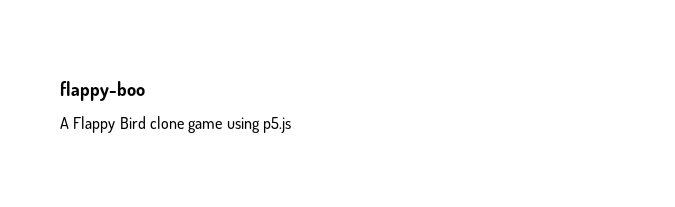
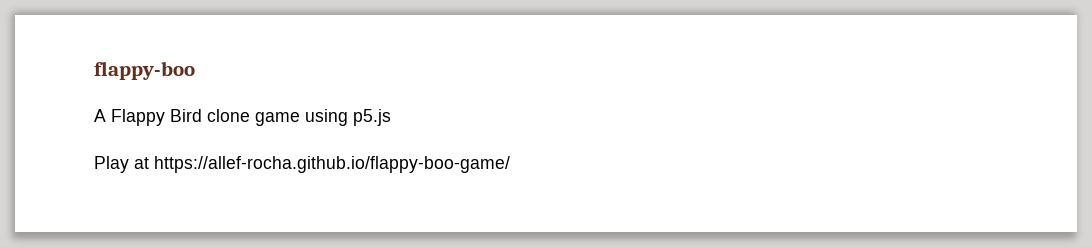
+ Play at https://allef-rocha.github.io/flappy-boo-game/

